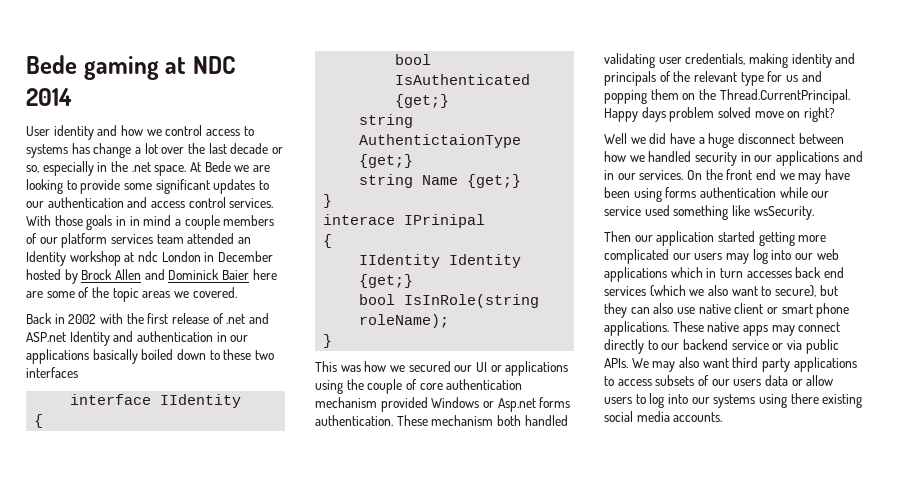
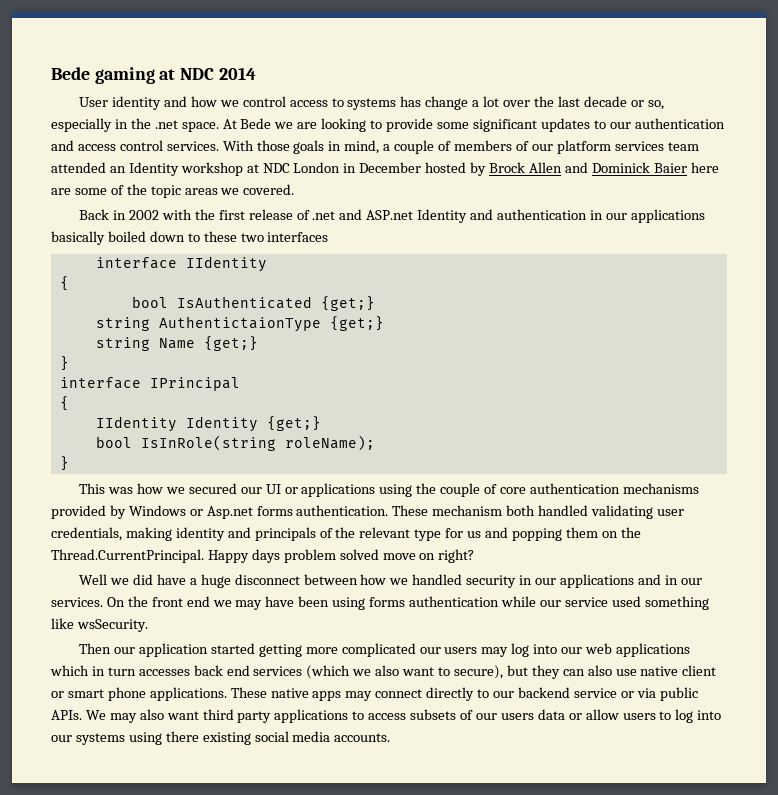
- With those goals in in mind a couple members of our platform services team attended an Identity workshop at ndc London in December hosted by Brock Allen and Dominick Baier here are some of the topic areas we covered.
+ With those goals in mind, a couple of members of our platform services team attended an Identity workshop at NDC London in December hosted by Brock Allen and Dominick Baier here are some of the topic areas we covered.
- interace IPrinipal
+ interface IPrincipal
- This was how we secured our UI or applications using the couple of core authentication mechanism provided Windows or Asp.net forms authentication.
+ This was how we secured our UI or applications using the couple of core authentication mechanisms provided by Windows or Asp.net forms authentication.

